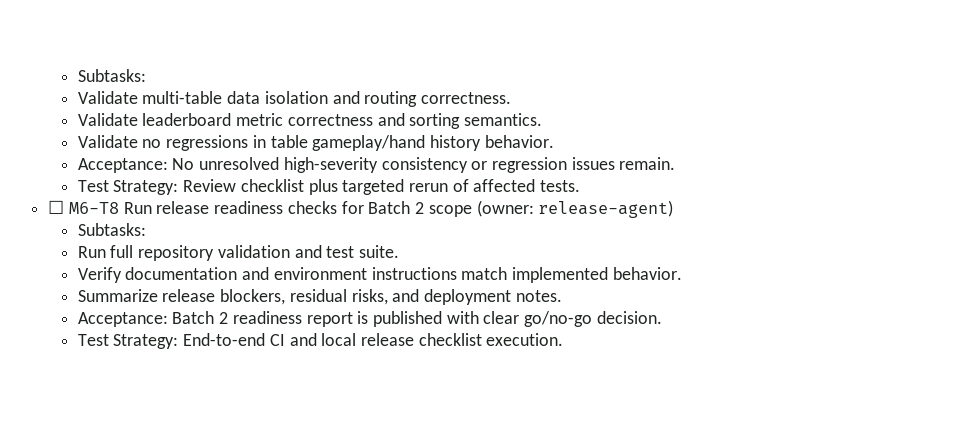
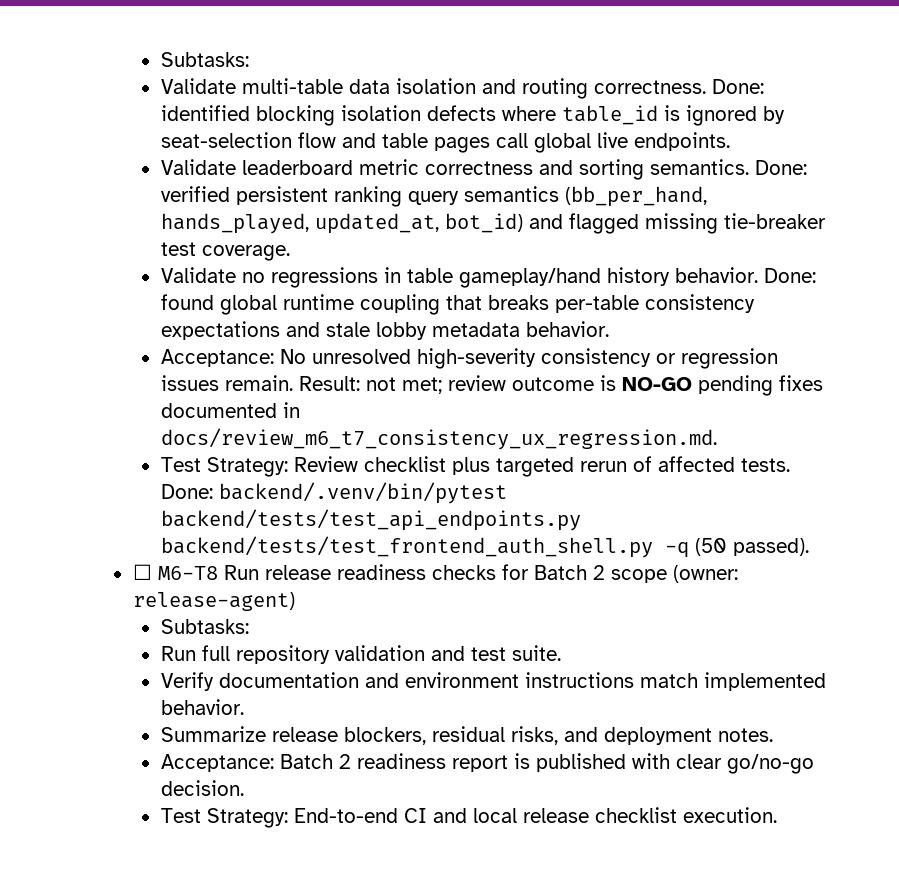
+ Done: identified blocking isolation defects where table_id is ignored by seat-selection flow and table pages call global live endpoints.
+ Done: verified persistent ranking query semantics (bb_per_hand, hands_played, updated_at, bot_id) and flagged missing tie-breaker test coverage.
+ Done: found global runtime coupling that breaks per-table consistency expectations and stale lobby metadata behavior.
+ Result: not met; review outcome is NO-GO pending fixes documented in docs/review_m6_t7_consistency_ux_regression.md.
+ Done: backend/.venv/bin/pytest backend/tests/test_api_endpoints.py backend/tests/test_frontend_auth_shell.py -q (50 passed).

